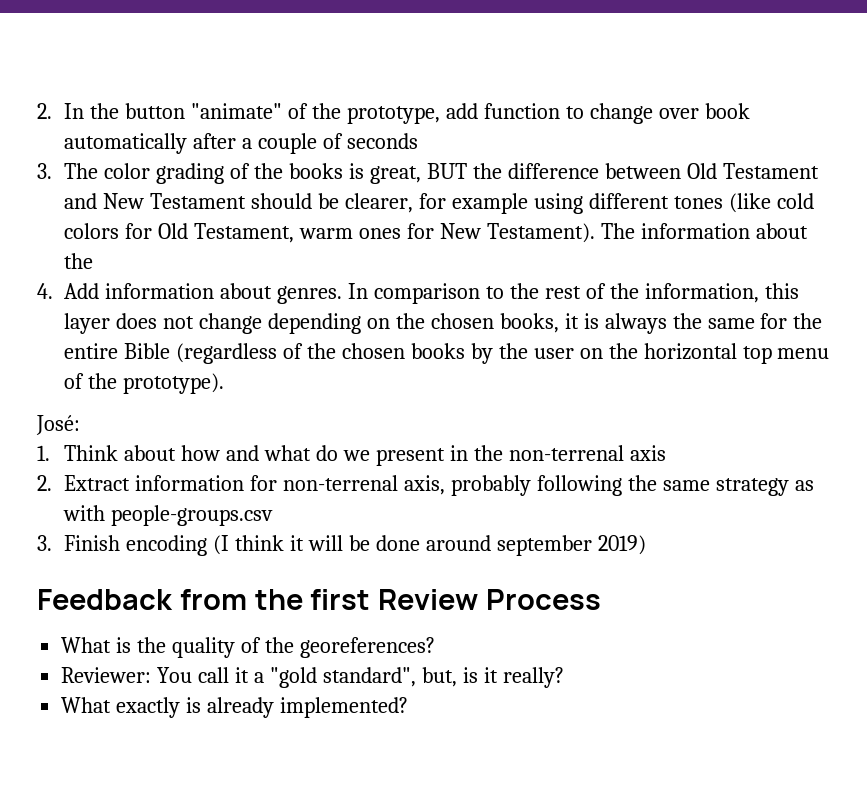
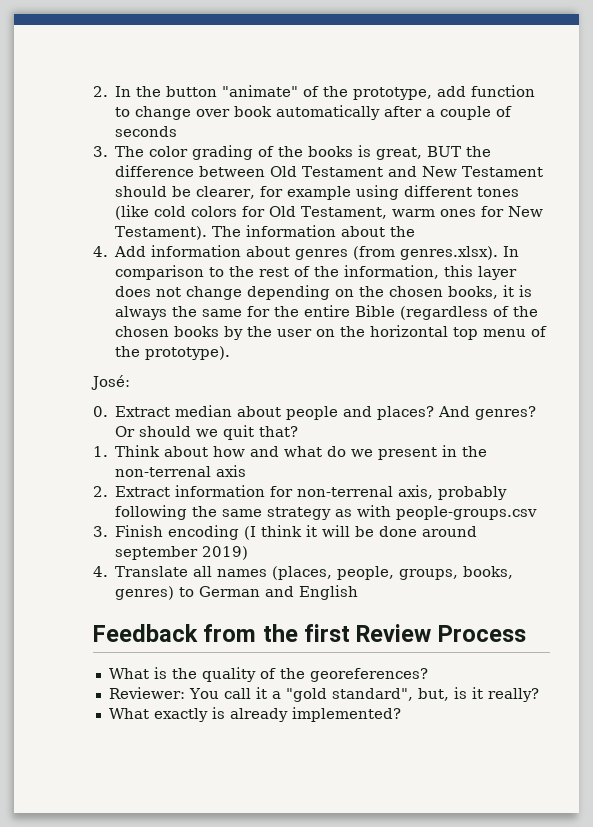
- 4. Add information about genres. In comparison to the rest of the information, this layer does not change depending on the chosen books, it is always the same for the entire Bible (regardless of the chosen books by the user on the horizontal top menu of the prototype).
+ 4. Add information about genres (from genres.xlsx). In comparison to the rest of the information, this layer does not change depending on the chosen books, it is always the same for the entire Bible (regardless of the chosen books by the user on the horizontal top menu of the prototype).
+ 0. Extract median about people and places? And genres? Or should we quit that?
+ 4. Translate all names (places, people, groups, books, genres) to German and English

